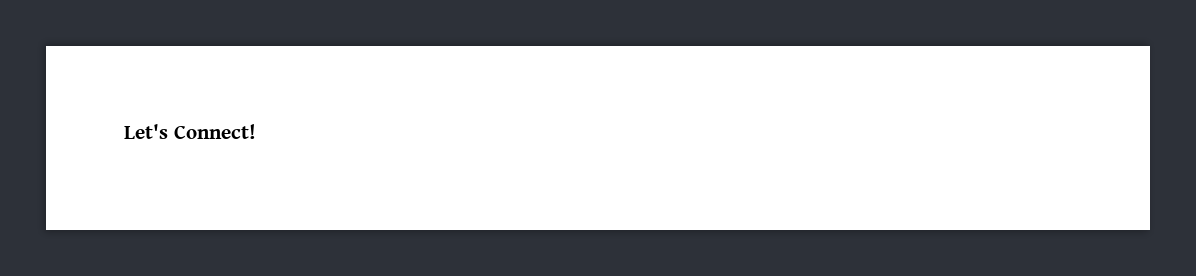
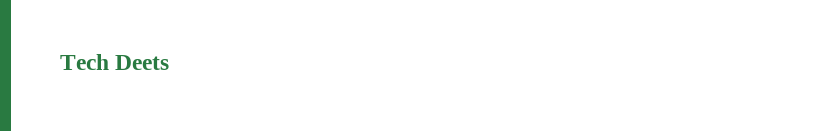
- Let's Connect!
+ Tech Deets

